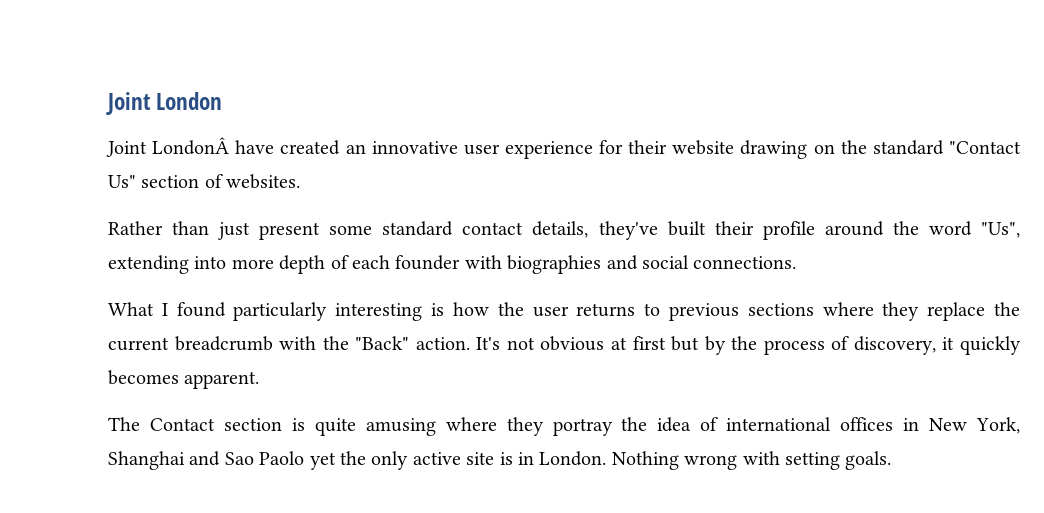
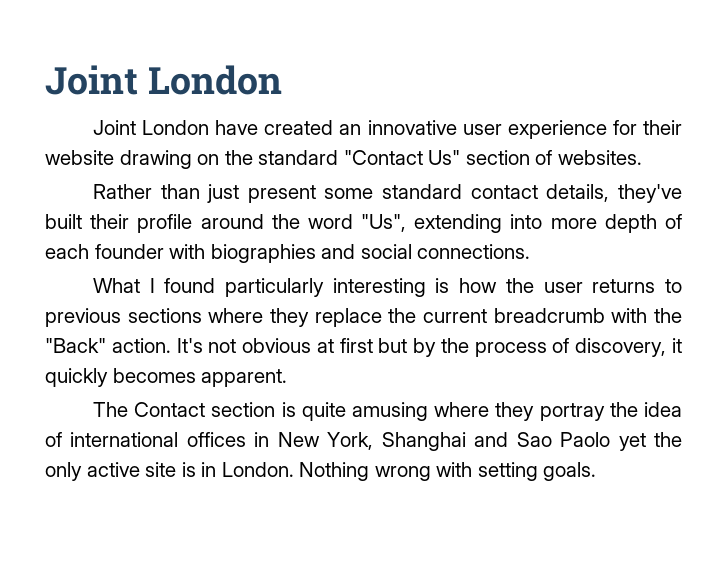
- Joint LondonÂ have created an innovative user experience for their website drawing on the standard "Contact Us" section of websites.
+ Joint London have created an innovative user experience for their website drawing on the standard "Contact Us" section of websites.

